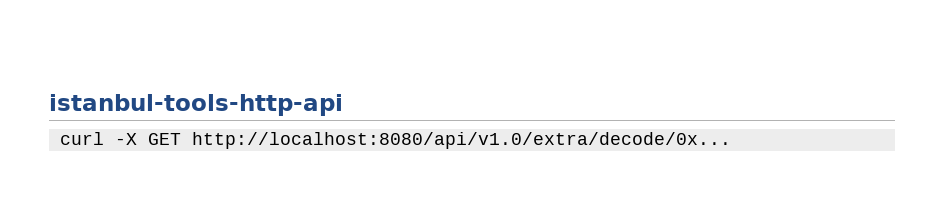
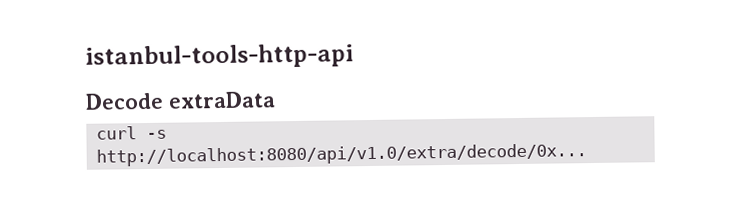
+ Decode extraData
- curl -X GET http://localhost:8080/api/v1.0/extra/decode/0x...
+ curl -s http://localhost:8080/api/v1.0/extra/decode/0x...

